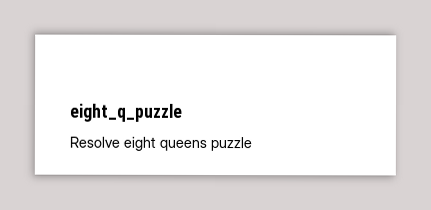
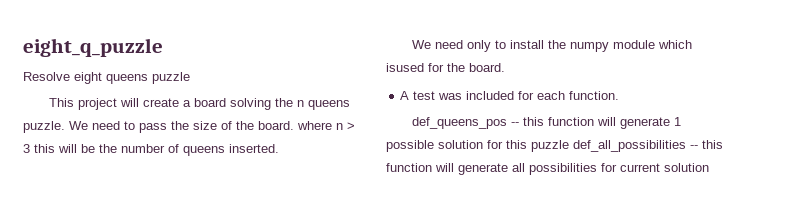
+ This project will create a board solving the n queens puzzle. We need to pass the size of the board. where n > 3 this will be the number of queens inserted.
+ We need only to install the numpy module which isused for the board.
+ A test was included for each function.
+ def_queens_pos -- this function will generate 1 possible solution for this puzzle def_all_possibilities -- this function will generate all possibilities for current solution

